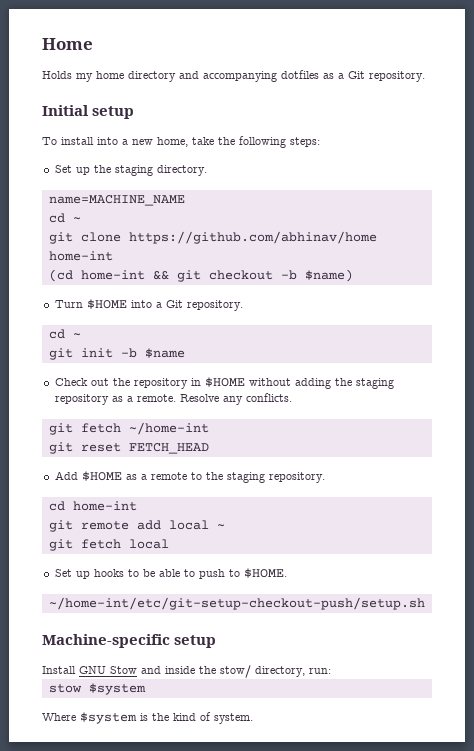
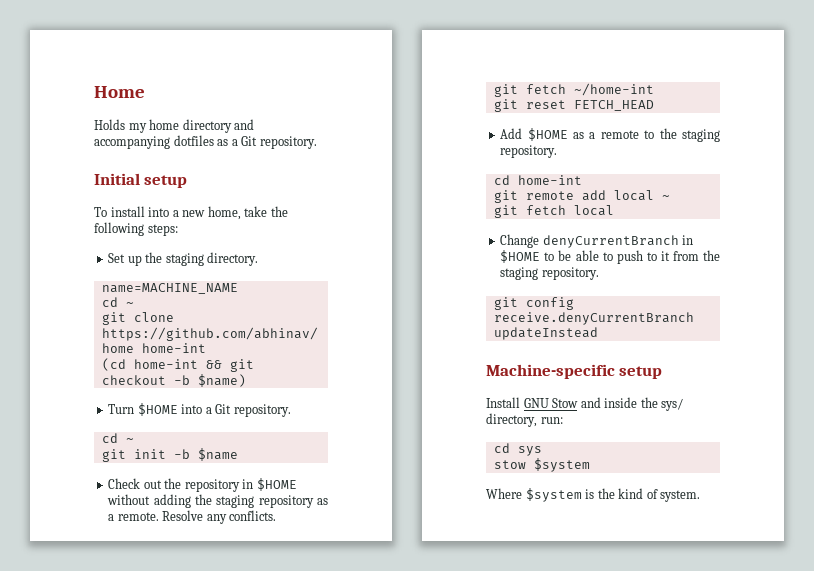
- Set up hooks to be able to push to $HOME.
- ~/home-int/etc/git-setup-checkout-push/setup.sh
+ Change denyCurrentBranch in $HOME to be able to push to it from the staging repository.
+ git config receive.denyCurrentBranch updateInstead
- Install GNU Stow and inside the stow/ directory, run:
+ Install GNU Stow and inside the sys/ directory, run:
+ cd sys

